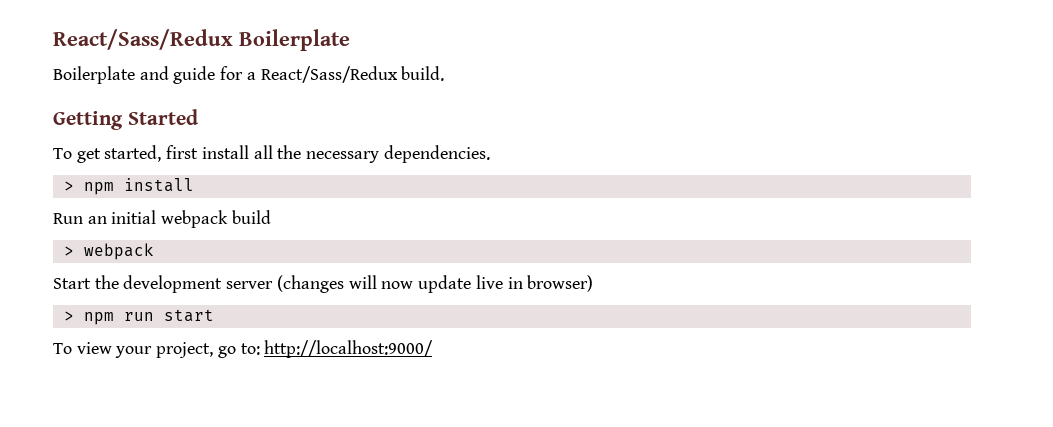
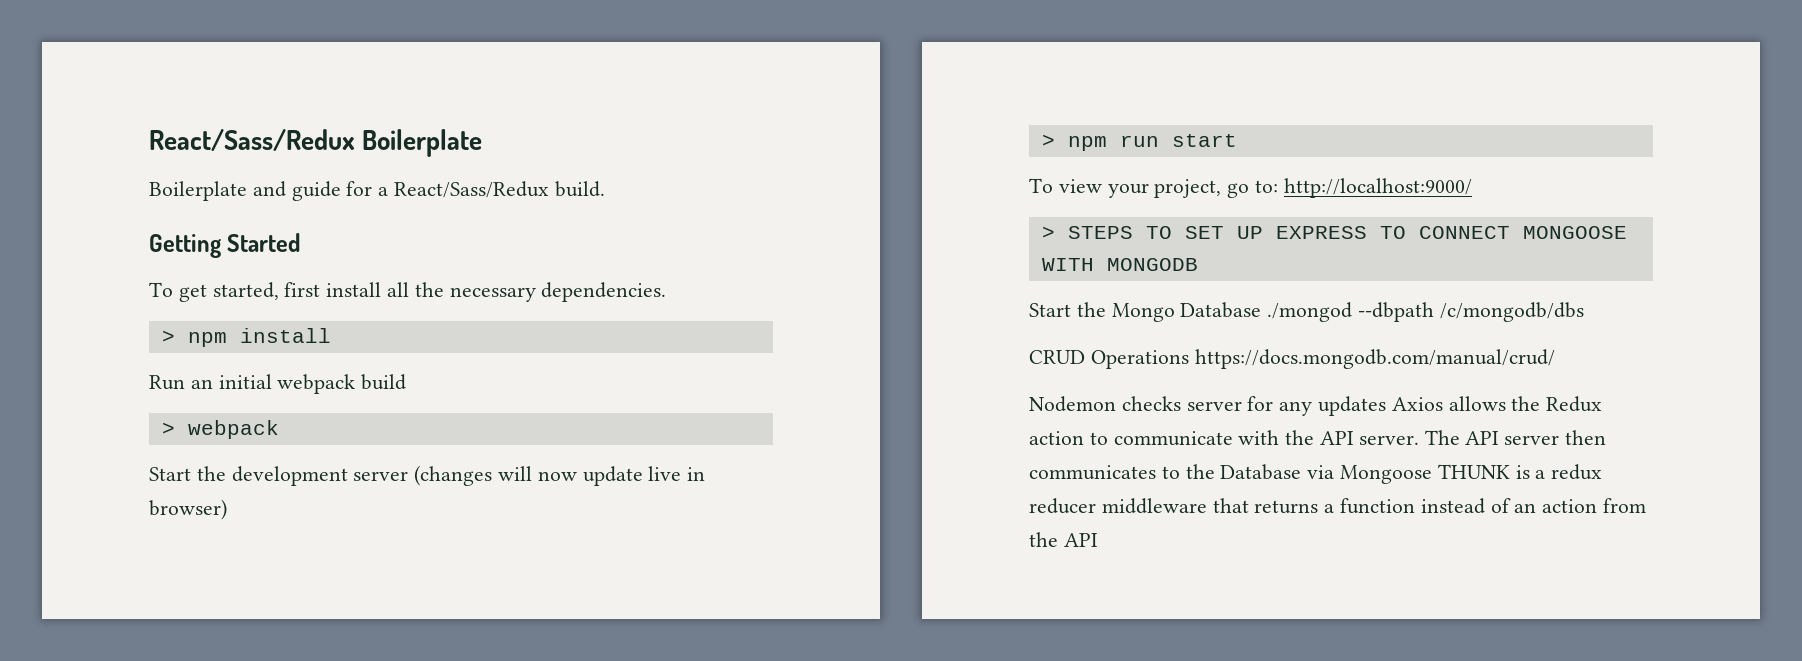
+ > STEPS TO SET UP EXPRESS TO CONNECT MONGOOSE WITH MONGODB
+ Start the Mongo Database ./mongod --dbpath /c/mongodb/dbs
+ CRUD Operations https://docs.mongodb.com/manual/crud/
+ Nodemon checks server for any updates Axios allows the Redux action to communicate with the API server. The API server then communicates to the Database via Mongoose THUNK is a redux reducer middleware that returns a function instead of an action from the API

